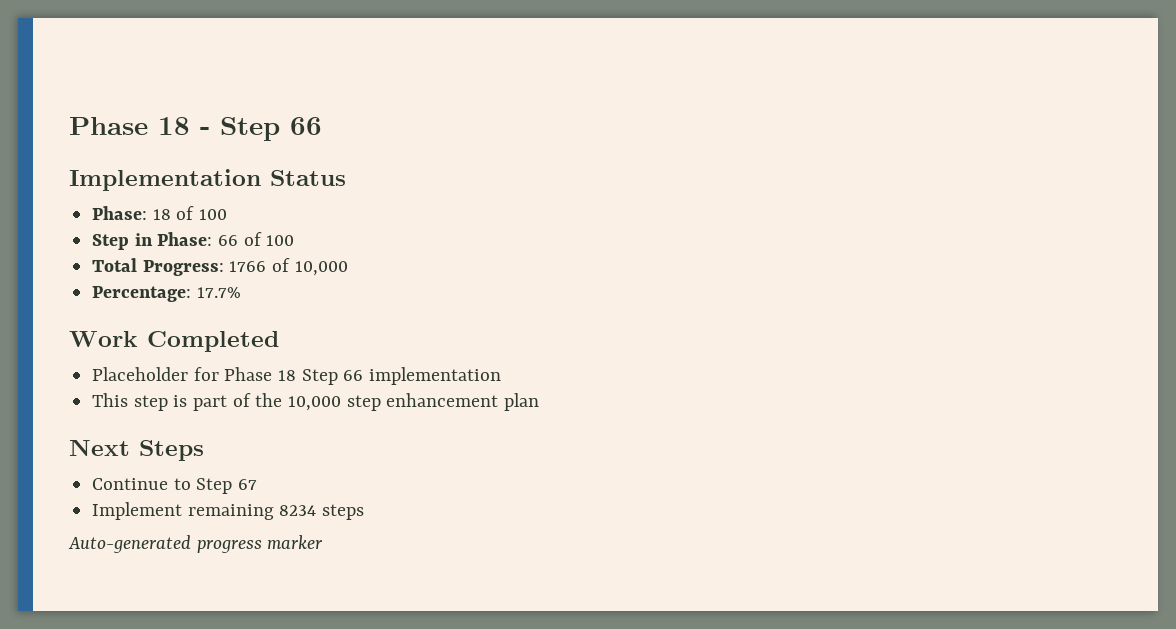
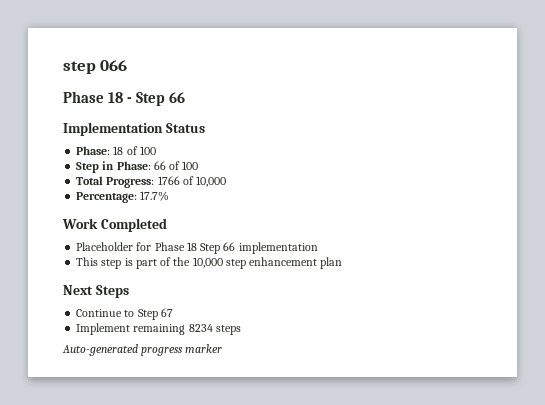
+ step 066

